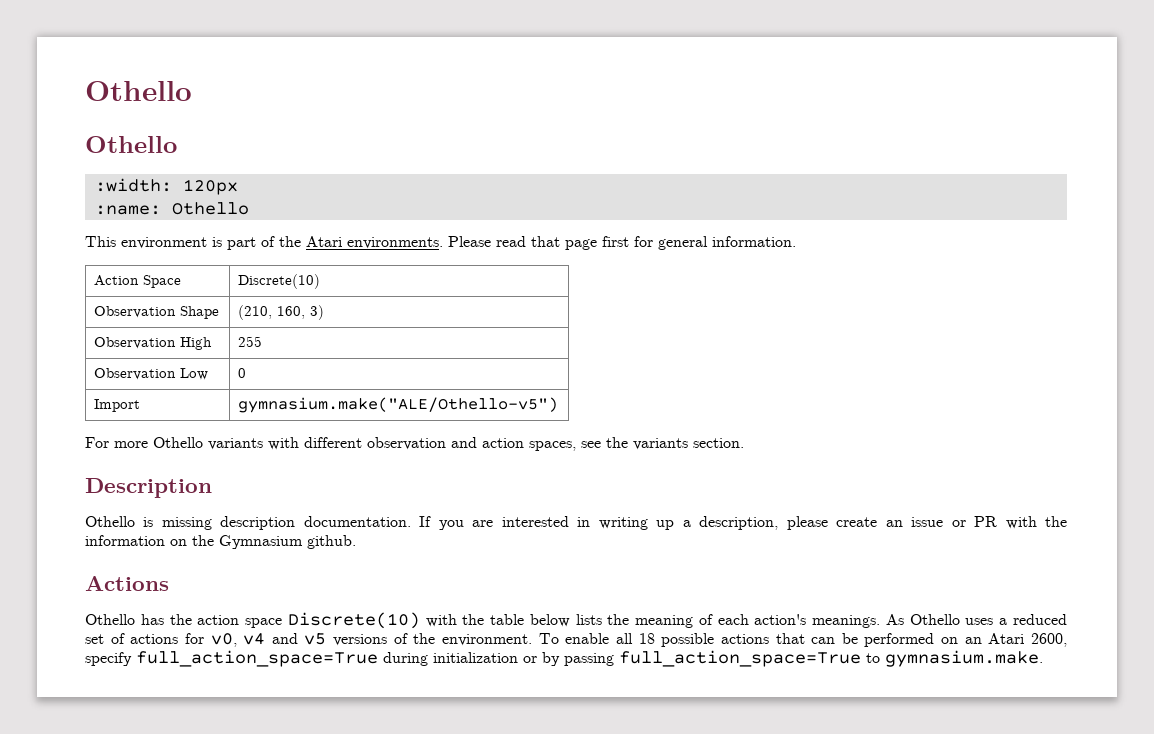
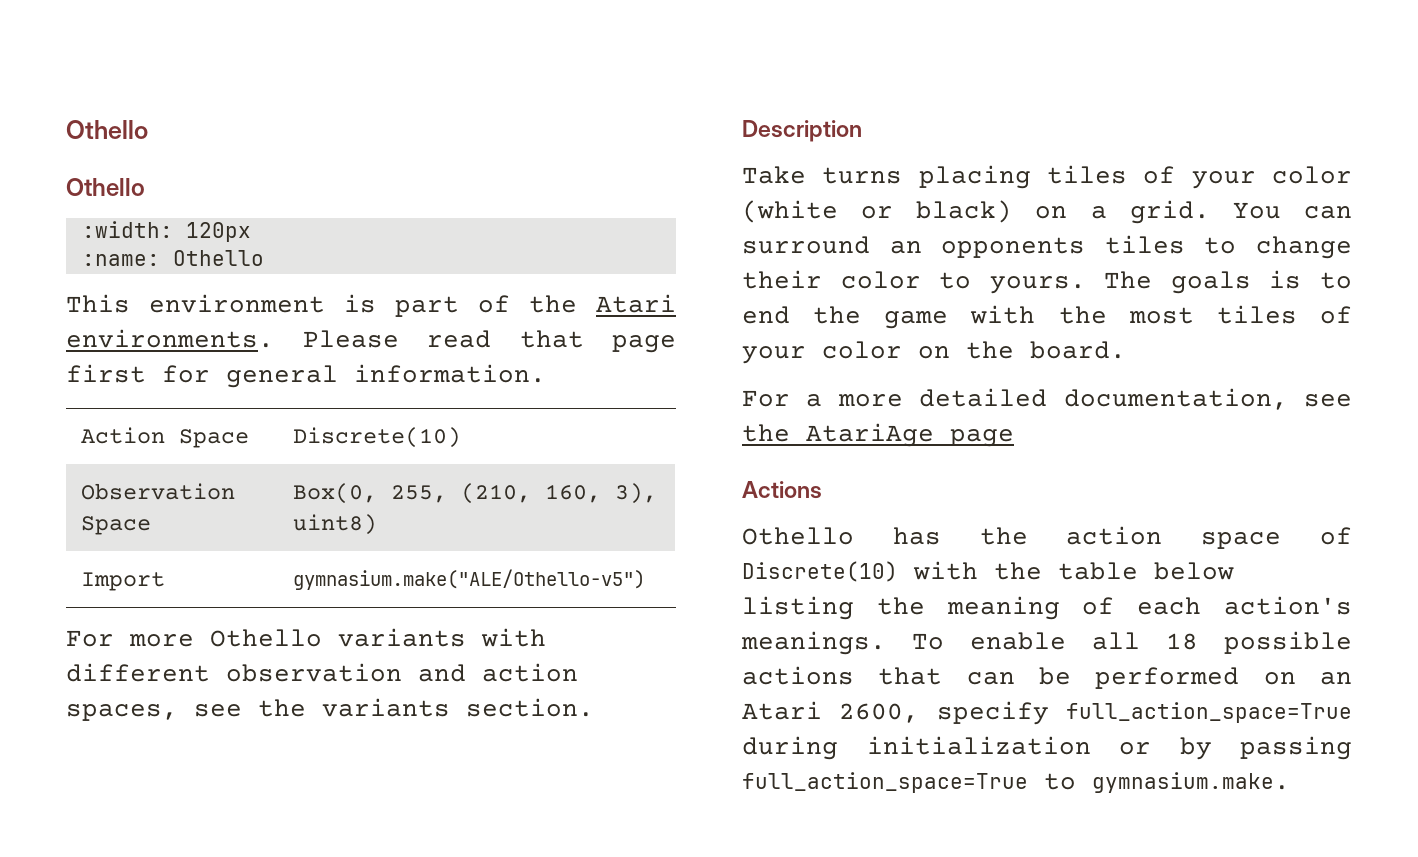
- Observation Shape | (210, 160, 3)
- Observation High | 255
- Observation Low | 0
+ Observation Space | Box(0, 255, (210, 160, 3), uint8)
- Othello is missing description documentation. If you are interested in writing up a description, please create an issue or PR with the information on the Gymnasium github.
+ Take turns placing tiles of your color (white or black) on a grid. You can surround an opponents tiles to change their color to yours. The goals is to end the game with the most tiles of your color on the board.
+ For a more detailed documentation, see the AtariAge page
- Othello has the action space Discrete(10) with the table below lists the meaning of each action's meanings.
+ Othello has the action space of Discrete(10) with the table below listing the meaning of each action's meanings.
- As Othello uses a reduced set of actions for v0, v4 and v5 versions of the environment.

